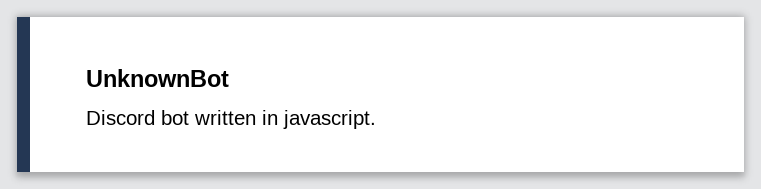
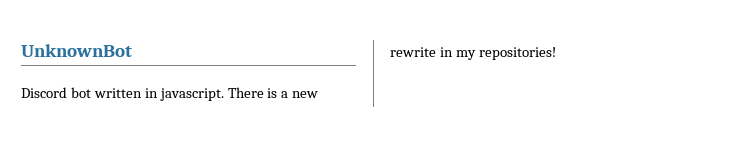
+ There is a new rewrite in my repositories!

